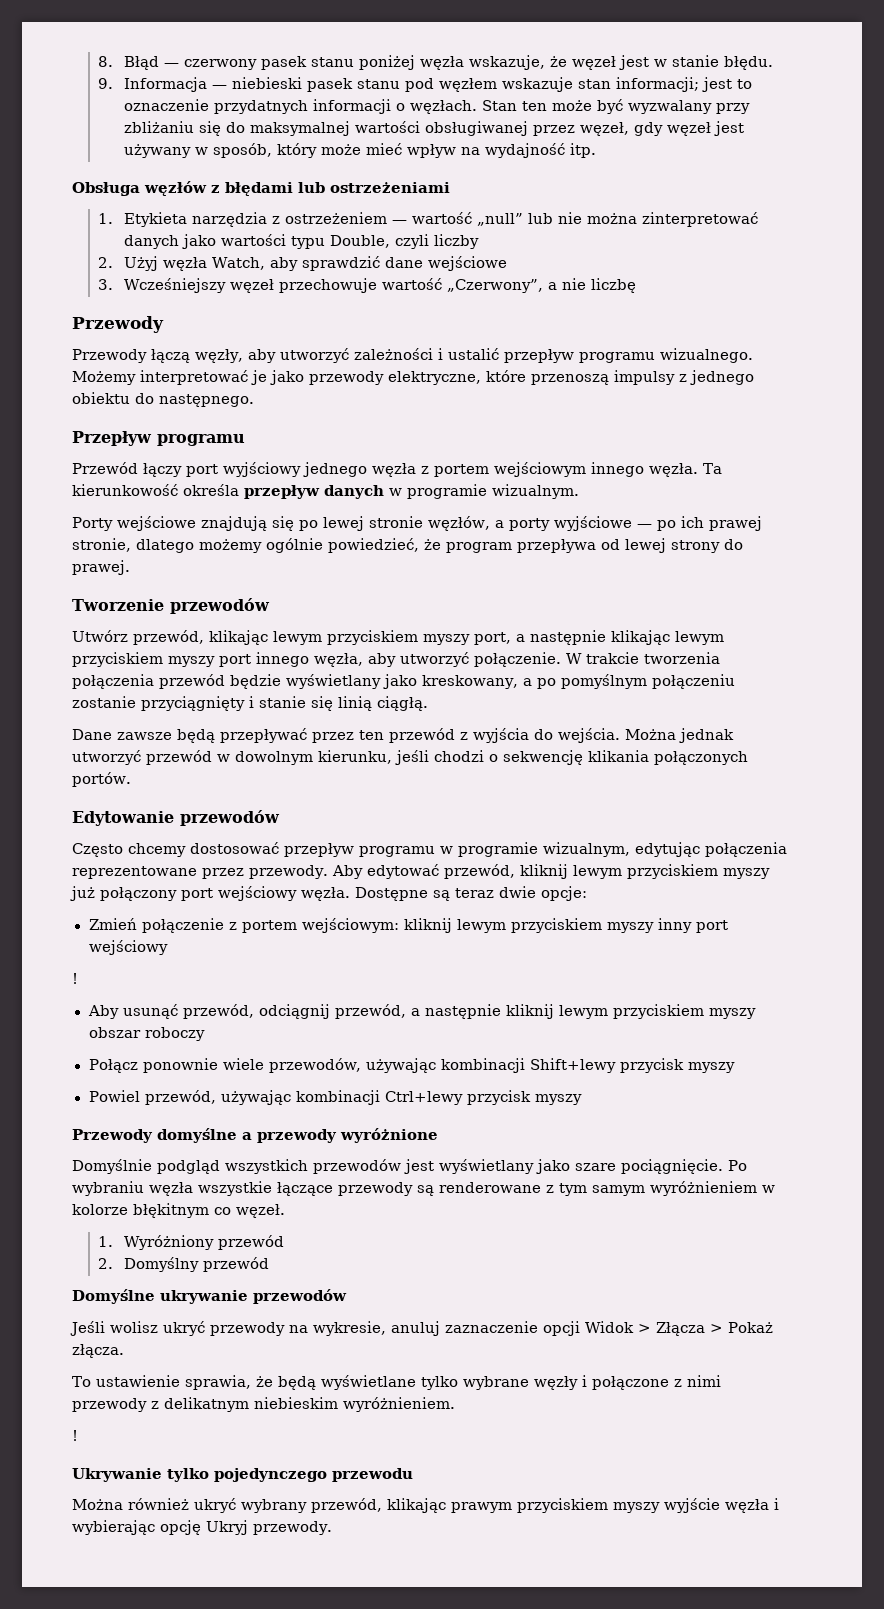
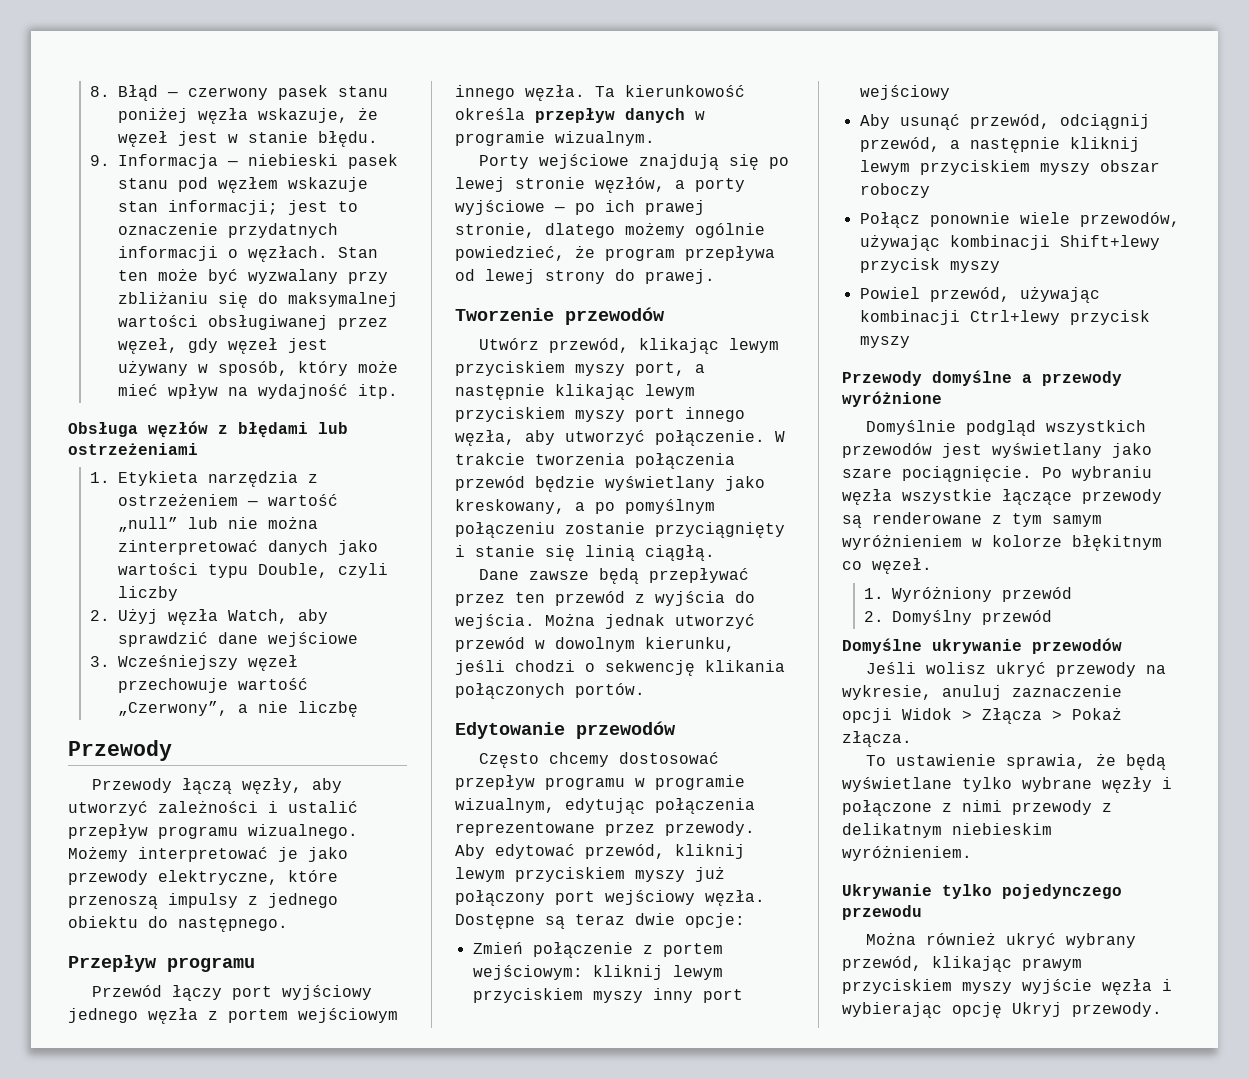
  Zmień połączenie z portem wejściowym: kliknij lewym przyciskiem myszy inny port wejściowy
- !
  To ustawienie sprawia, że będą wyświetlane tylko wybrane węzły i połączone z nimi przewody z delikatnym niebieskim wyróżnieniem.
- !

